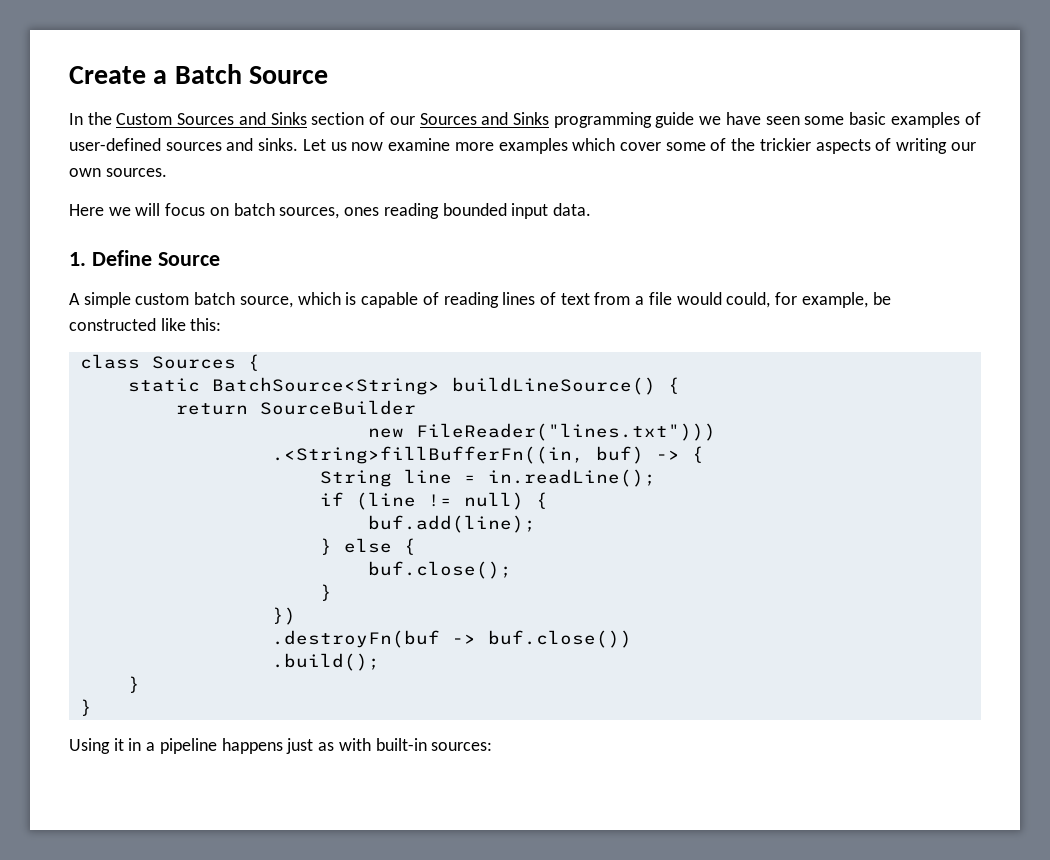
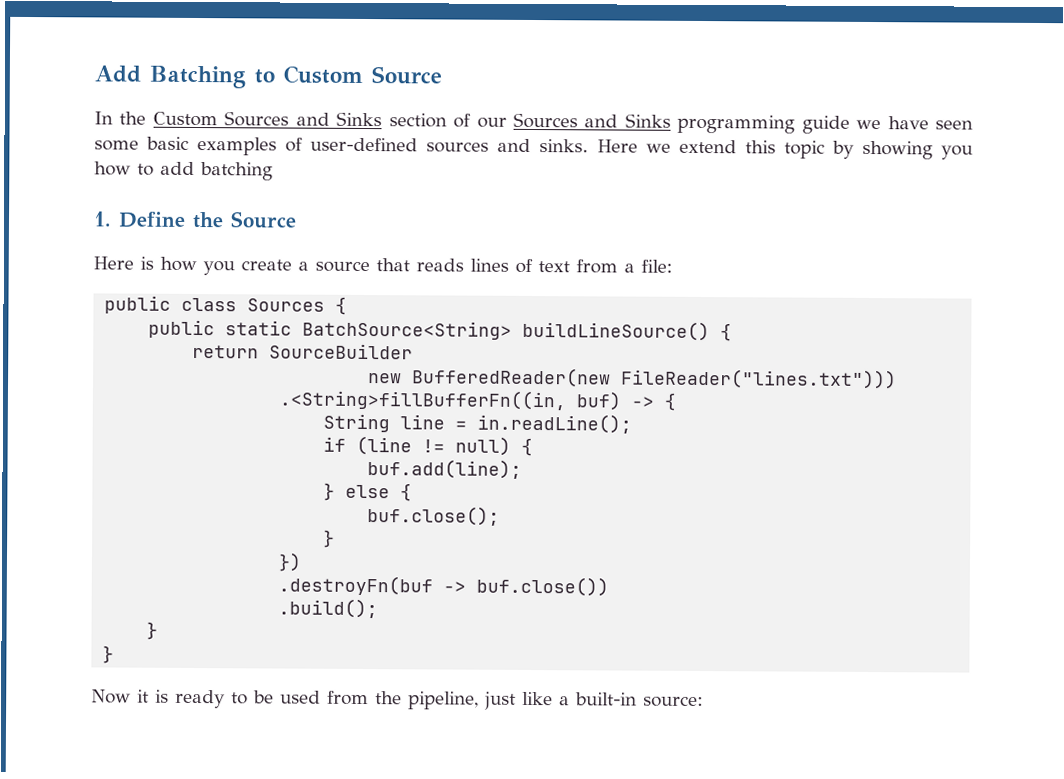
- Create a Batch Source
+ Add Batching to Custom Source
- Let us now examine more examples which cover some of the trickier aspects of writing our own sources.
- Here we will focus on batch sources, ones reading bounded input data.
+ Here we extend this topic by showing you how to add batching
- 1. Define Source
- A simple custom batch source, which is capable of reading lines of text from a file would could, for example, be constructed like this:
- class Sources {
+ 1. Define the Source
+ Here is how you create a source that reads lines of text from a file:
+ public class Sources {
- static BatchSource<String> buildLineSource() {
+ public static BatchSource<String> buildLineSource() {
- new FileReader("lines.txt")))
+ new BufferedReader(new FileReader("lines.txt")))
- Using it in a pipeline happens just as with built-in sources:
+ Now it is ready to be used from the pipeline, just like a built-in source:

